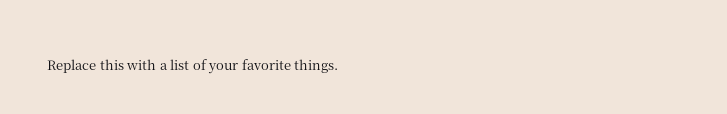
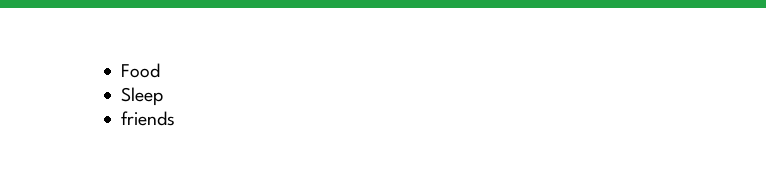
- Replace this with a list of your favorite things.
+ Food
+ Sleep
+ friends

